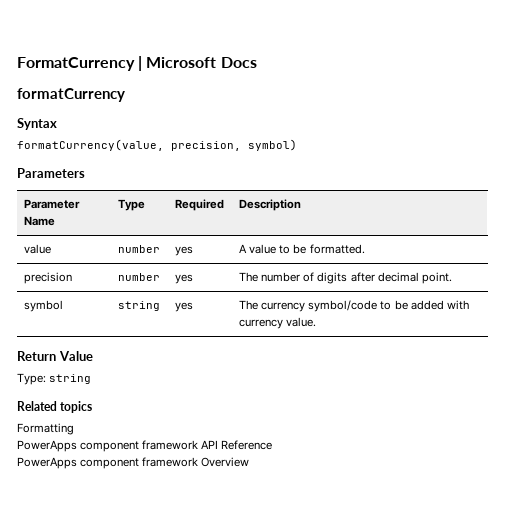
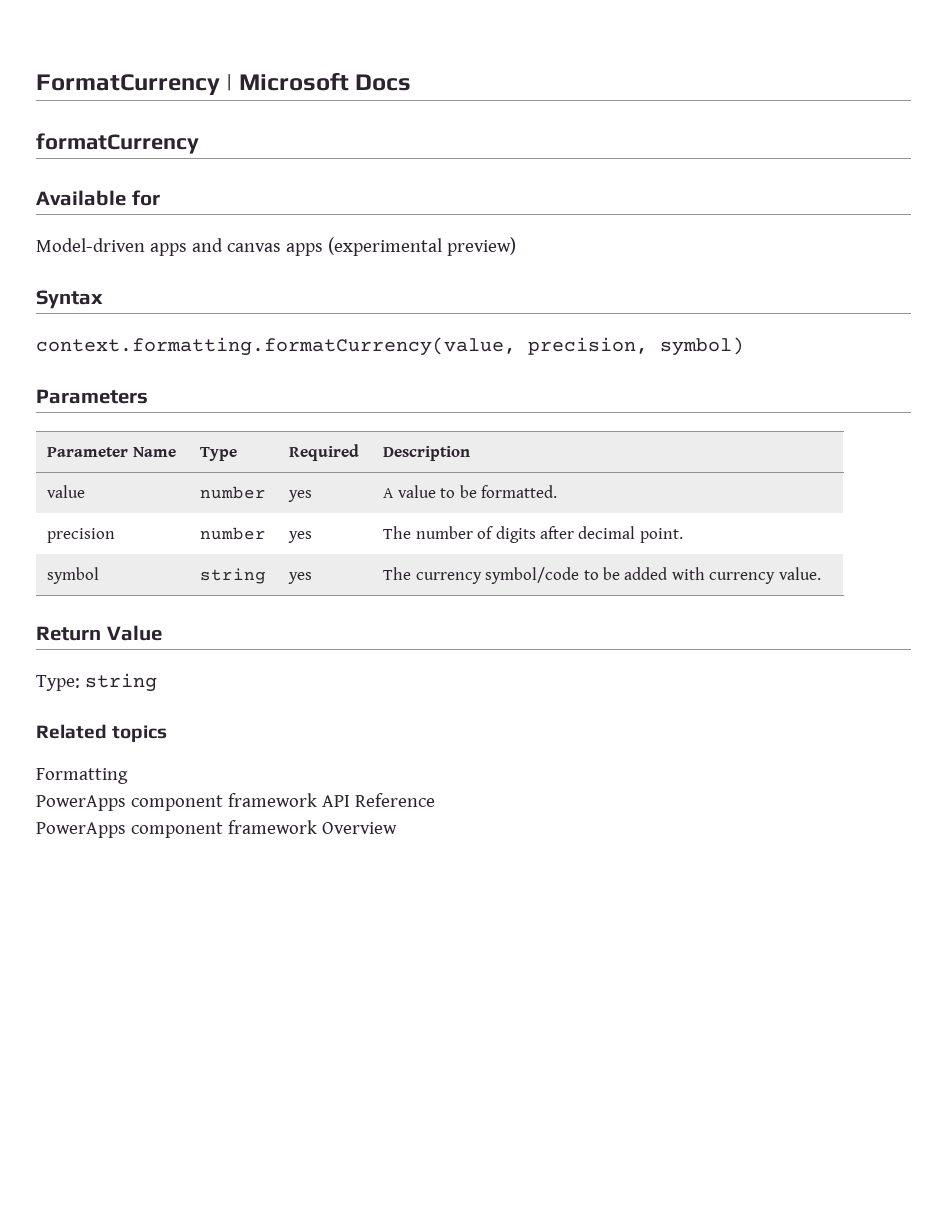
+ Available for
+ Model-driven apps and canvas apps (experimental preview)
- formatCurrency(value, precision, symbol)
+ context.formatting.formatCurrency(value, precision, symbol)

